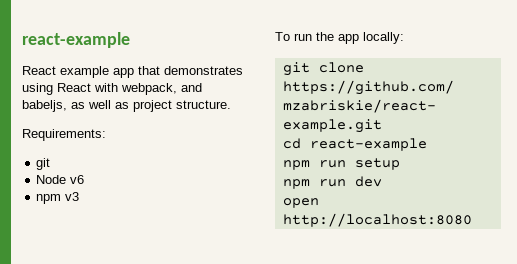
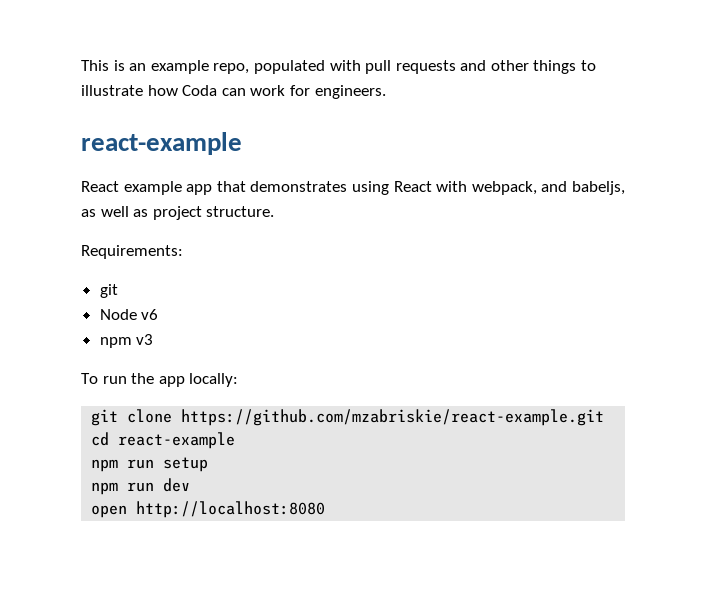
+ This is an example repo, populated with pull requests and other things to illustrate how Coda can work for engineers.

